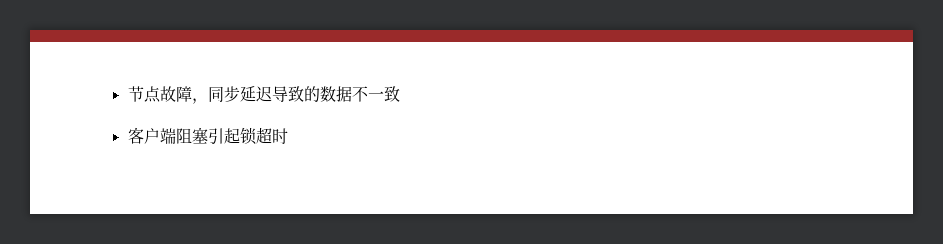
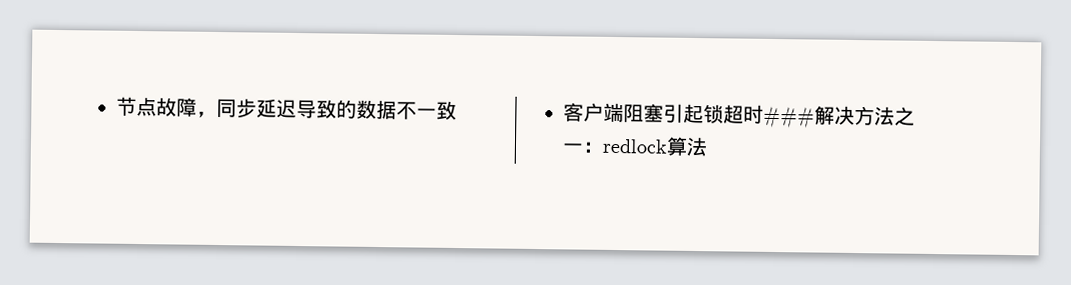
- 客户端阻塞引起锁超时
+ 客户端阻塞引起锁超时###解决方法之一：redlock算法

